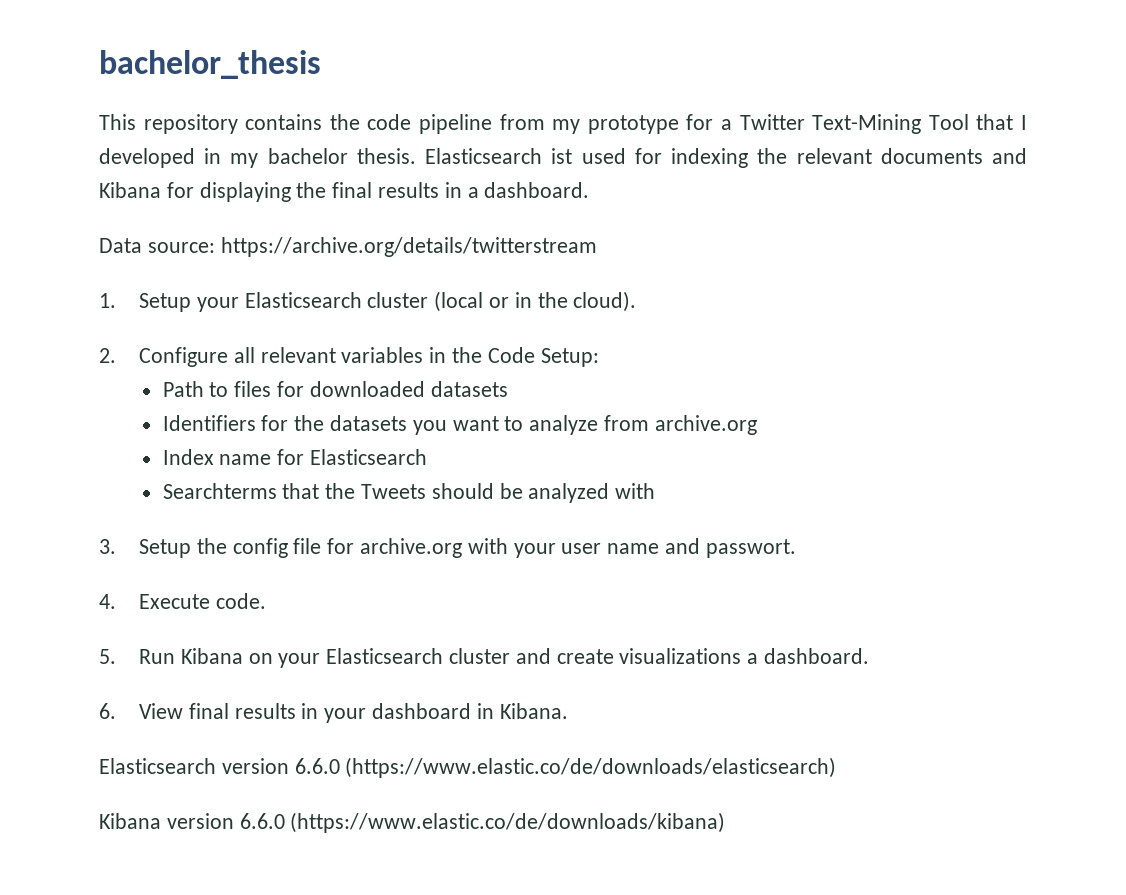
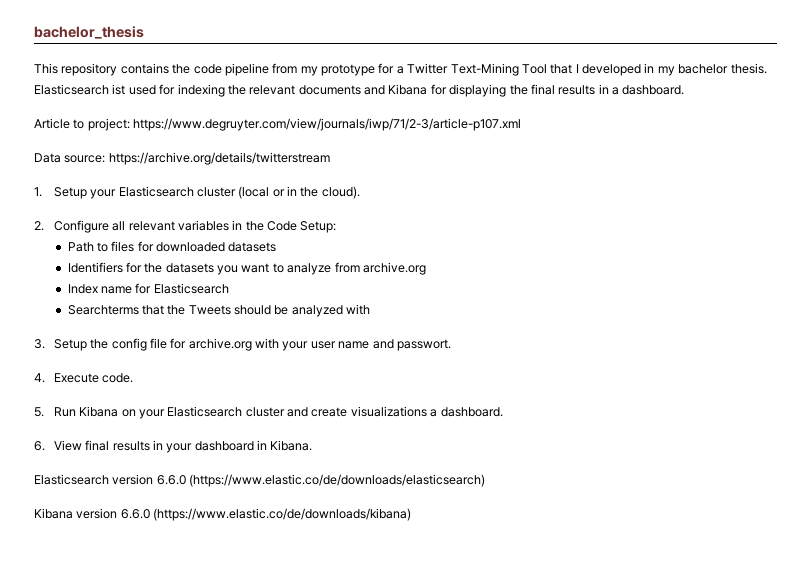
+ Article to project: https://www.degruyter.com/view/journals/iwp/71/2-3/article-p107.xml

